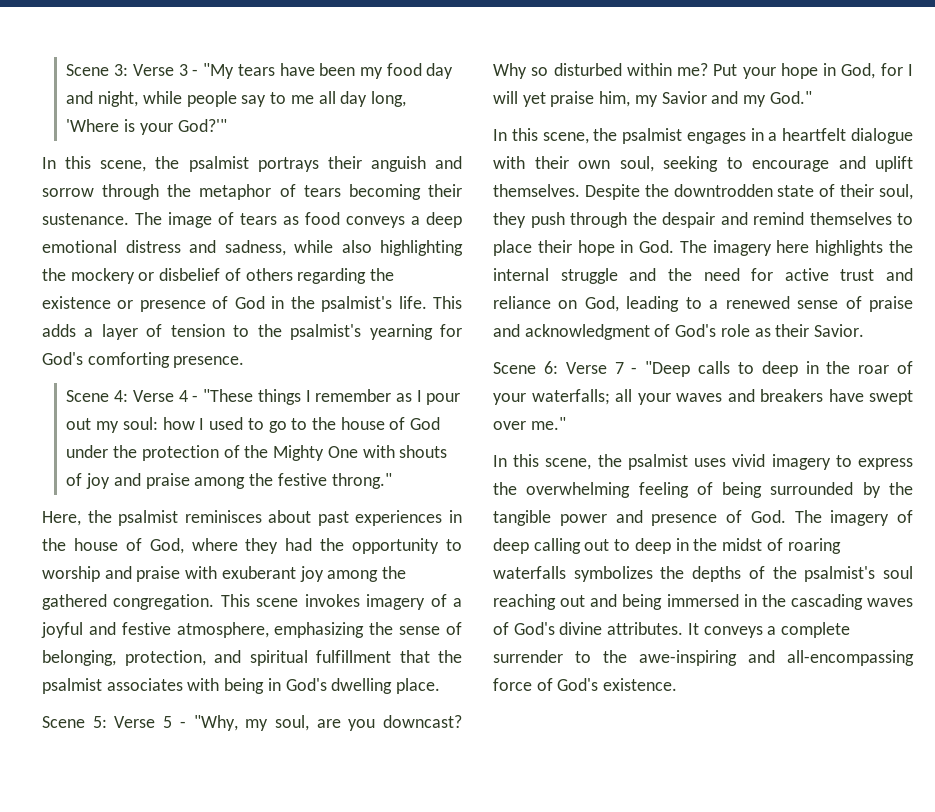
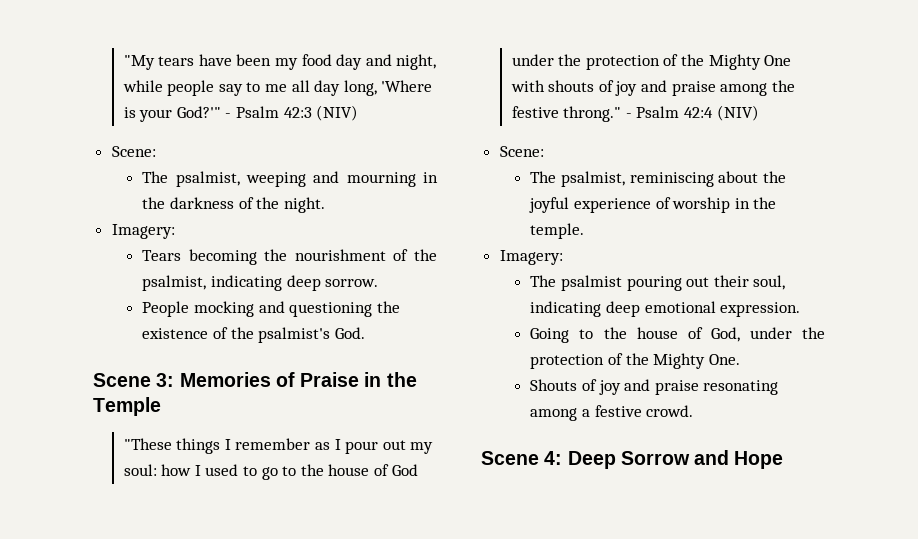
- Scene 3: Verse 3 - "My tears have been my food day and night, while people say to me all day long, 'Where is your God?'"
- In this scene, the psalmist portrays their anguish and sorrow through the metaphor of tears becoming their sustenance. The image of tears as food conveys a deep emotional distress and sadness, while also highlighting the mockery or disbelief of others regarding the existence or presence of God in the psalmist's life. This adds a layer of tension to the psalmist's yearning for God's comforting presence.
- Scene 4: Verse 4 - "These things I remember as I pour out my soul: how I used to go to the house of God under the protection of the Mighty One with shouts of joy and praise among the festive throng."
- Here, the psalmist reminisces about past experiences in the house of God, where they had the opportunity to worship and praise with exuberant joy among the gathered congregation. This scene invokes imagery of a joyful and festive atmosphere, emphasizing the sense of belonging, protection, and spiritual fulfillment that the psalmist associates with being in God's dwelling place.
- Scene 5: Verse 5 - "Why, my soul, are you downcast? Why so disturbed within me? Put your hope in God, for I will yet praise him, my Savior and my God."
- In this scene, the psalmist engages in a heartfelt dialogue with their own soul, seeking to encourage and uplift themselves. Despite the downtrodden state of their soul, they push through the despair and remind themselves to place their hope in God. The imagery here highlights the internal struggle and the need for active trust and reliance on God, leading to a renewed sense of praise and acknowledgment of God's role as their Savior.
- Scene 6: Verse 7 - "Deep calls to deep in the roar of your waterfalls; all your waves and breakers have swept over me."
- In this scene, the psalmist uses vivid imagery to express the overwhelming feeling of being surrounded by the tangible power and presence of God. The imagery of deep calling out to deep in the midst of roaring waterfalls symbolizes the depths of the psalmist's soul reaching out and being immersed in the cascading waves of God's divine attributes. It conveys a complete surrender to the awe-inspiring and all-encompassing force of God's existence.
+ "My tears have been my food day and night, while people say to me all day long, 'Where is your God?'" - Psalm 42:3 (NIV)
+ Scene:
+ The psalmist, weeping and mourning in the darkness of the night.
+ Imagery:
+ Tears becoming the nourishment of the psalmist, indicating deep sorrow.
+ People mocking and questioning the existence of the psalmist's God.
+ Scene 3: Memories of Praise in the Temple
+ "These things I remember as I pour out my soul: how I used to go to the house of God under the protection of the Mighty One with shouts of joy and praise among the festive throng." - Psalm 42:4 (NIV)
+ Scene:
+ The psalmist, reminiscing about the joyful experience of worship in the temple.
+ Imagery:
+ The psalmist pouring out their soul, indicating deep emotional expression.
+ Going to the house of God, under the protection of the Mighty One.
+ Shouts of joy and praise resonating among a festive crowd.
+ Scene 4: Deep Sorrow and Hope

